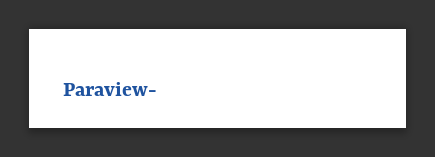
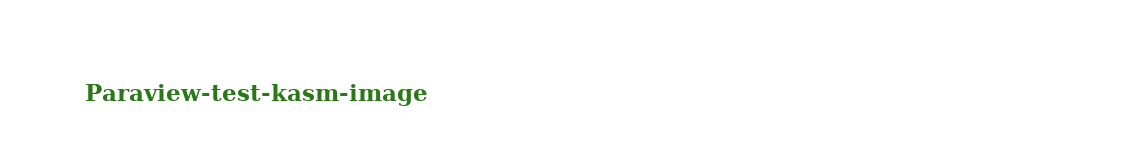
- Paraview-
+ Paraview-test-kasm-image

